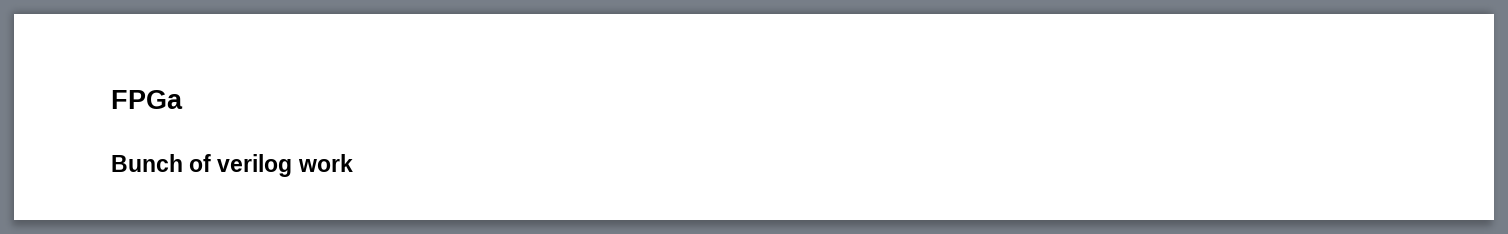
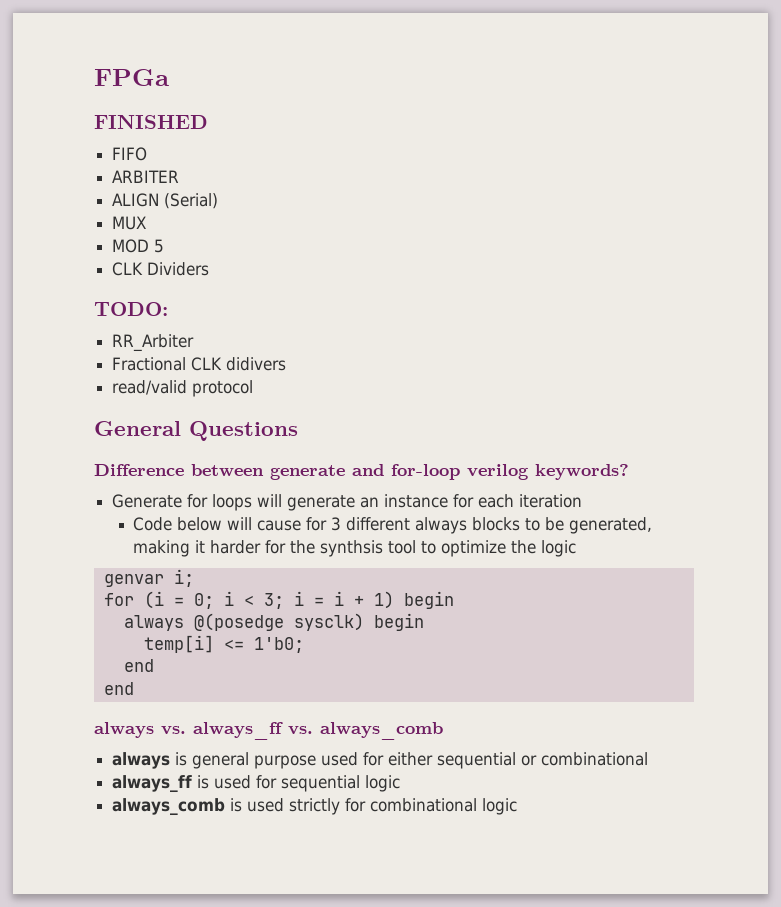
- Bunch of verilog work
+ FINISHED
+ FIFO
+ ARBITER
+ ALIGN (Serial)
+ MUX
+ MOD 5
+ CLK Dividers
+ TODO:
+ RR_Arbiter
+ Fractional CLK didivers
+ read/valid protocol
+ General Questions
+ Difference between generate and for-loop verilog keywords?
+ Generate for loops will generate an instance for each iteration
+ Code below will cause for 3 different always blocks to be generated, making it harder for the synthsis tool to optimize the logic
+ genvar i;
+ for (i = 0; i < 3; i = i + 1) begin
+ always @(posedge sysclk) begin
+ temp[i] <= 1'b0;
+ end
+ end
+ always vs. always_ff vs. always_comb
+ always is general purpose used for either sequential or combinational
+ always_ff is used for sequential logic
+ always_comb is used strictly for combinational logic

